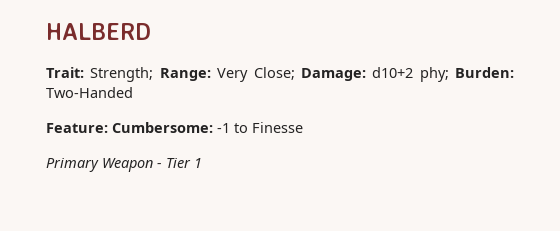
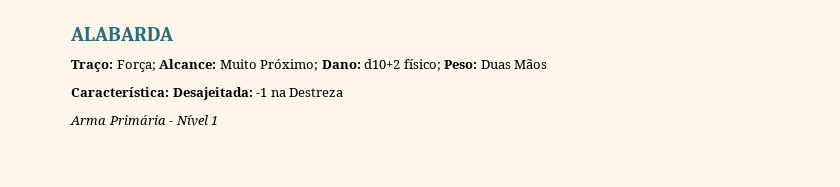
- HALBERD
- Trait: Strength; Range: Very Close; Damage: d10+2 phy; Burden: Two-Handed
- Feature: Cumbersome: -1 to Finesse
- Primary Weapon - Tier 1
+ ALABARDA
+ Traço: Força; Alcance: Muito Próximo; Dano: d10+2 físico; Peso: Duas Mãos
+ Característica: Desajeitada: -1 na Destreza
+ Arma Primária - Nível 1

